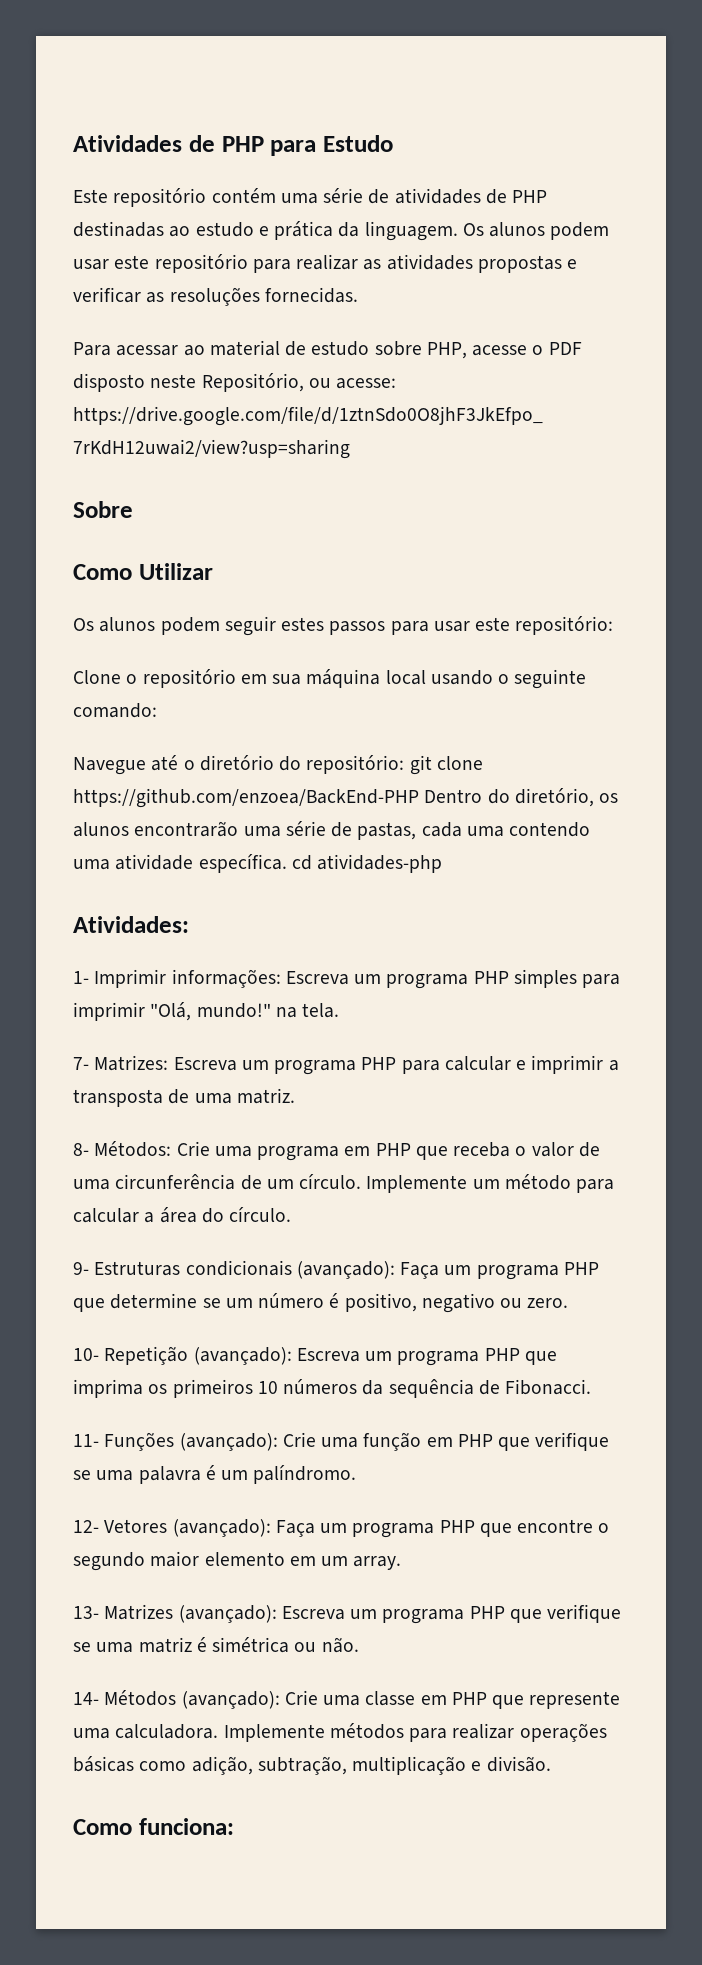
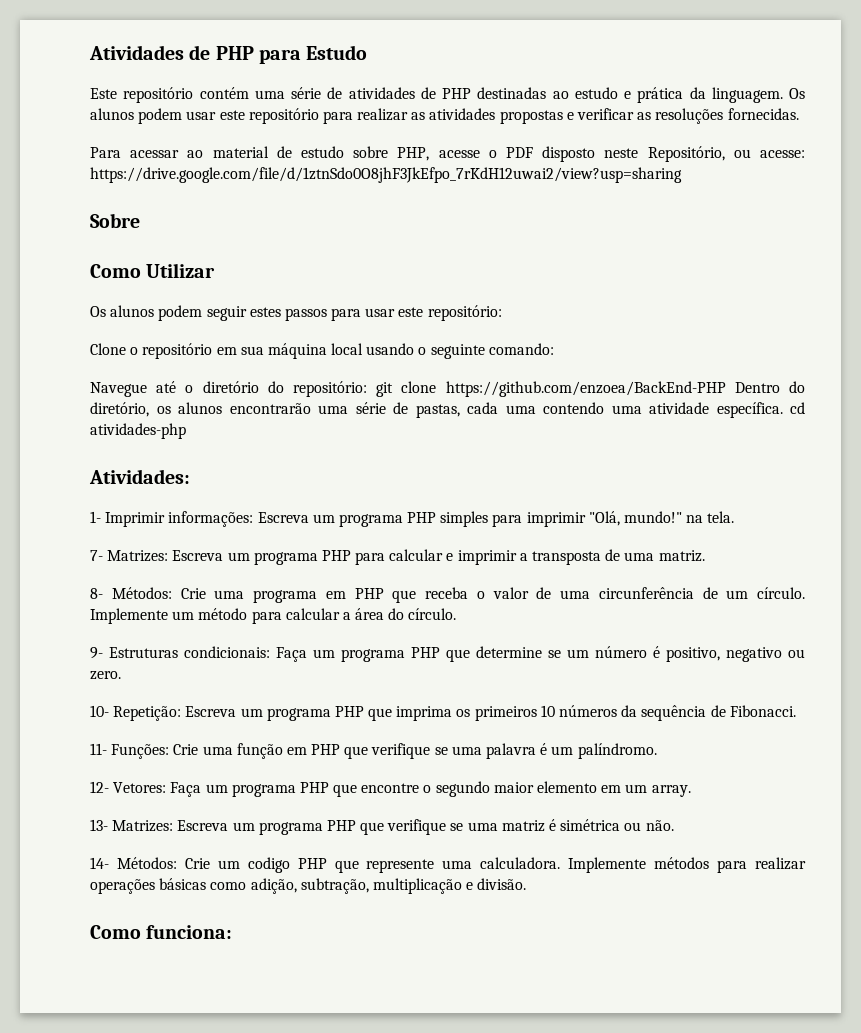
- 9- Estruturas condicionais (avançado): Faça um programa PHP que determine se um número é positivo, negativo ou zero.
+ 9- Estruturas condicionais: Faça um programa PHP que determine se um número é positivo, negativo ou zero.
- 10- Repetição (avançado): Escreva um programa PHP que imprima os primeiros 10 números da sequência de Fibonacci.
+ 10- Repetição: Escreva um programa PHP que imprima os primeiros 10 números da sequência de Fibonacci.
- 11- Funções (avançado): Crie uma função em PHP que verifique se uma palavra é um palíndromo.
+ 11- Funções: Crie uma função em PHP que verifique se uma palavra é um palíndromo.
- 12- Vetores (avançado): Faça um programa PHP que encontre o segundo maior elemento em um array.
+ 12- Vetores: Faça um programa PHP que encontre o segundo maior elemento em um array.
- 13- Matrizes (avançado): Escreva um programa PHP que verifique se uma matriz é simétrica ou não.
+ 13- Matrizes: Escreva um programa PHP que verifique se uma matriz é simétrica ou não.
- 14- Métodos (avançado): Crie uma classe em PHP que represente uma calculadora.
+ 14- Métodos: Crie um codigo PHP que represente uma calculadora.

